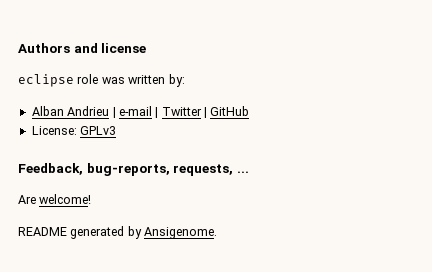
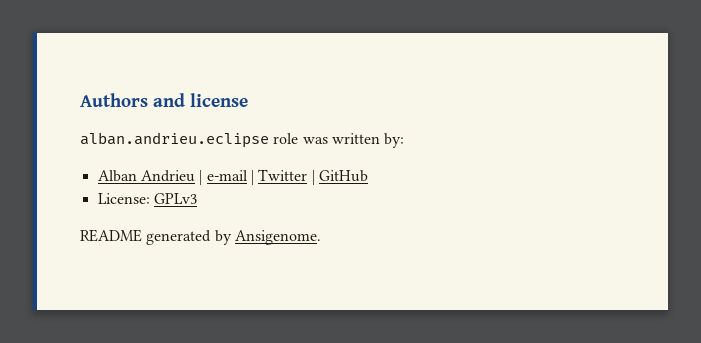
- eclipse role was written by:
+ alban.andrieu.eclipse role was written by:
- Feedback, bug-reports, requests, ...
- Are welcome!

